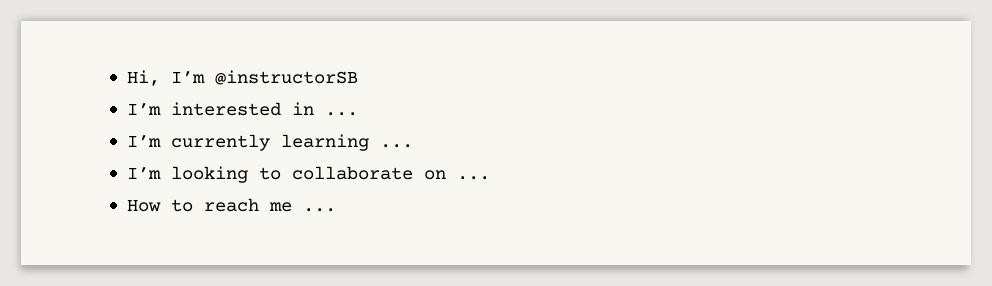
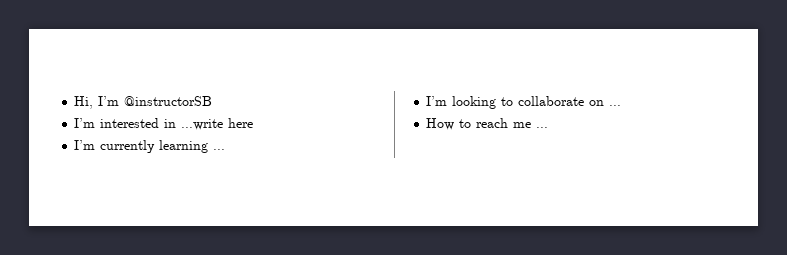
- I’m interested in ...
+ I’m interested in ...write here

